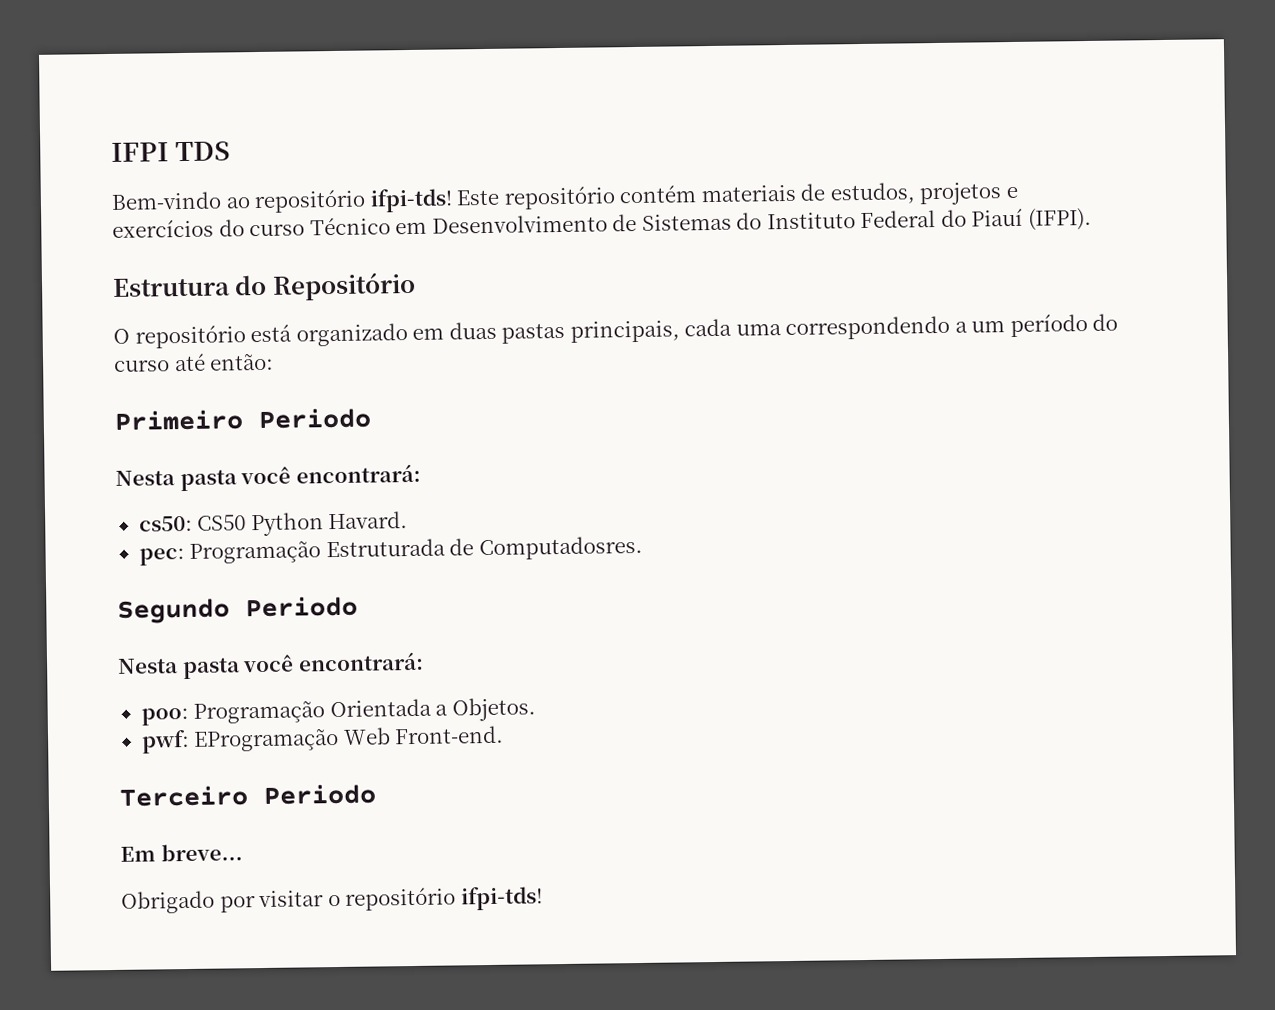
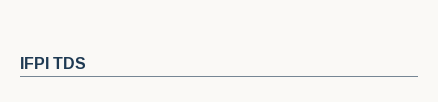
- Bem-vindo ao repositório ifpi-tds! Este repositório contém materiais de estudos, projetos e exercícios do curso Técnico em Desenvolvimento de Sistemas do Instituto Federal do Piauí (IFPI).
- Estrutura do Repositório
- O repositório está organizado em duas pastas principais, cada uma correspondendo a um período do curso até então:
- Primeiro Periodo
- Nesta pasta você encontrará:
- cs50: CS50 Python Havard.
- pec: Programação Estruturada de Computadosres.
- Segundo Periodo
- Nesta pasta você encontrará:
- poo: Programação Orientada a Objetos.
- pwf: EProgramação Web Front-end.
- Terceiro Periodo
- Em breve...
- Obrigado por visitar o repositório ifpi-tds!

